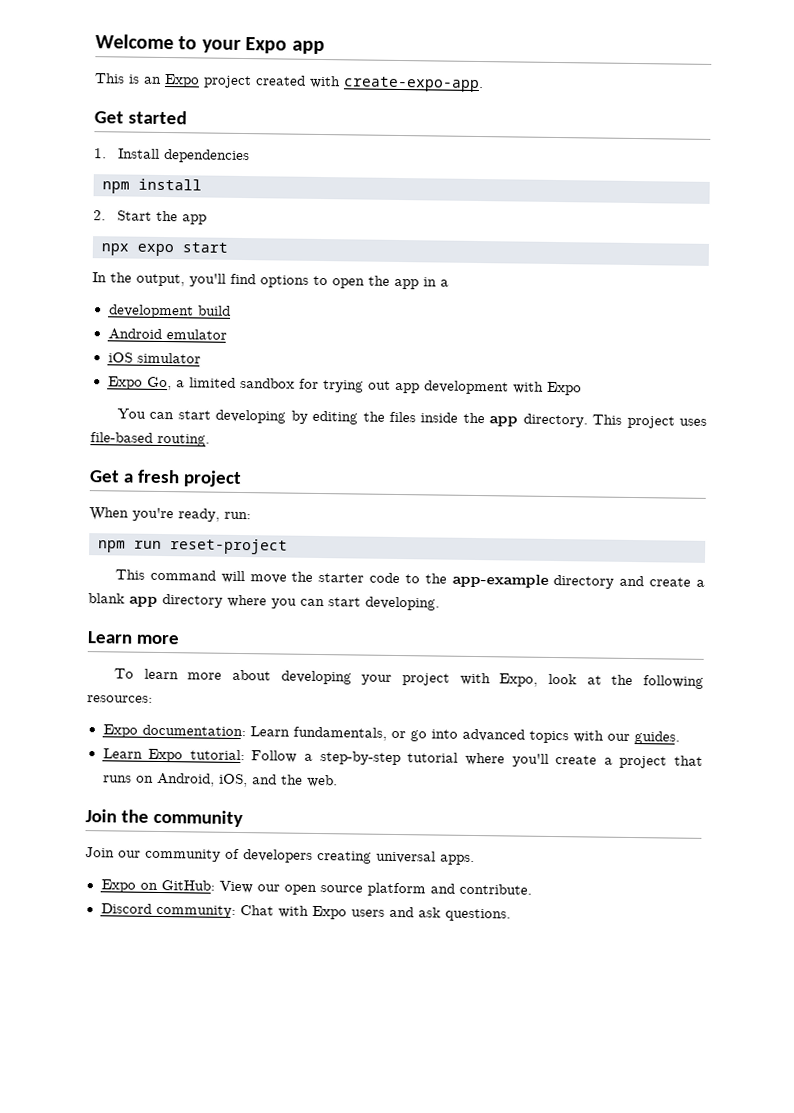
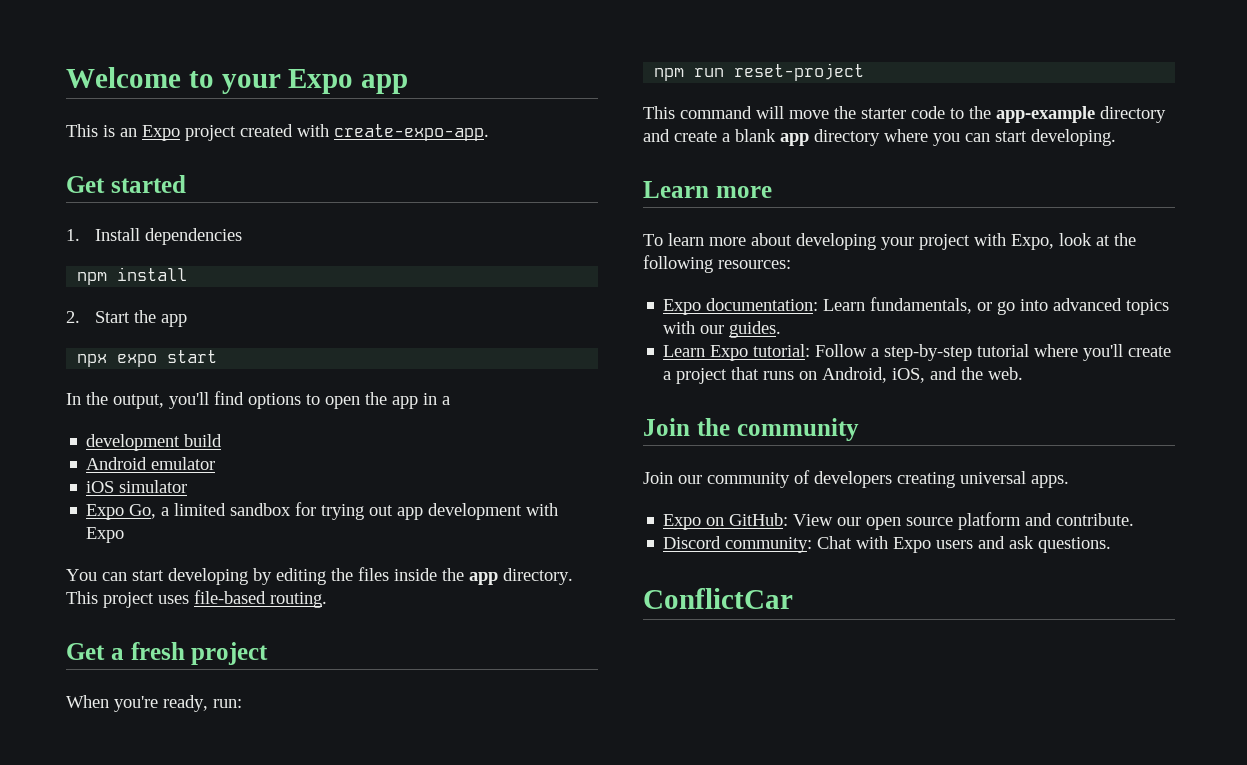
+ ConflictCar

